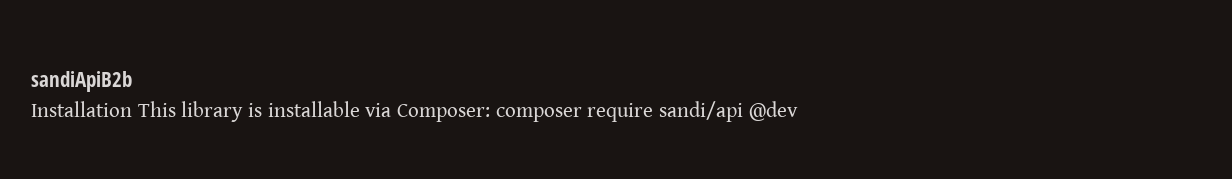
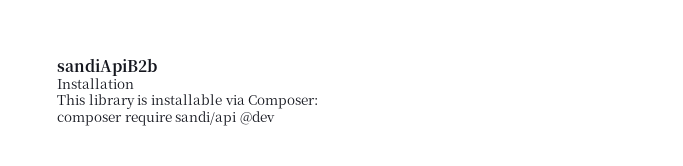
- Installation This library is installable via Composer: composer require sandi/api @dev
+ Installation
+ This library is installable via Composer:
+ composer require sandi/api @dev

